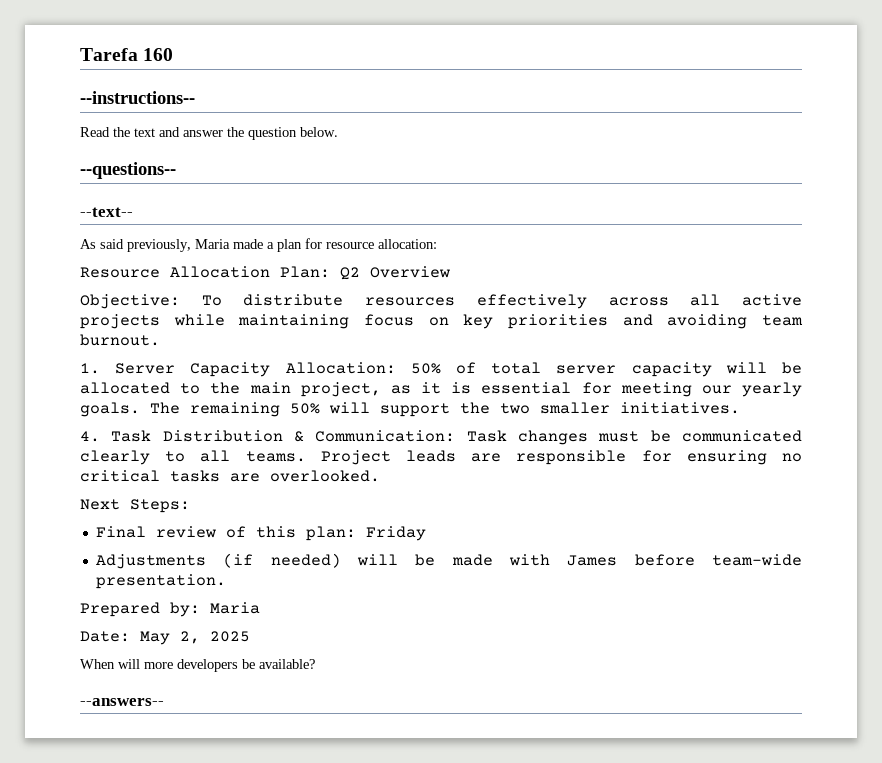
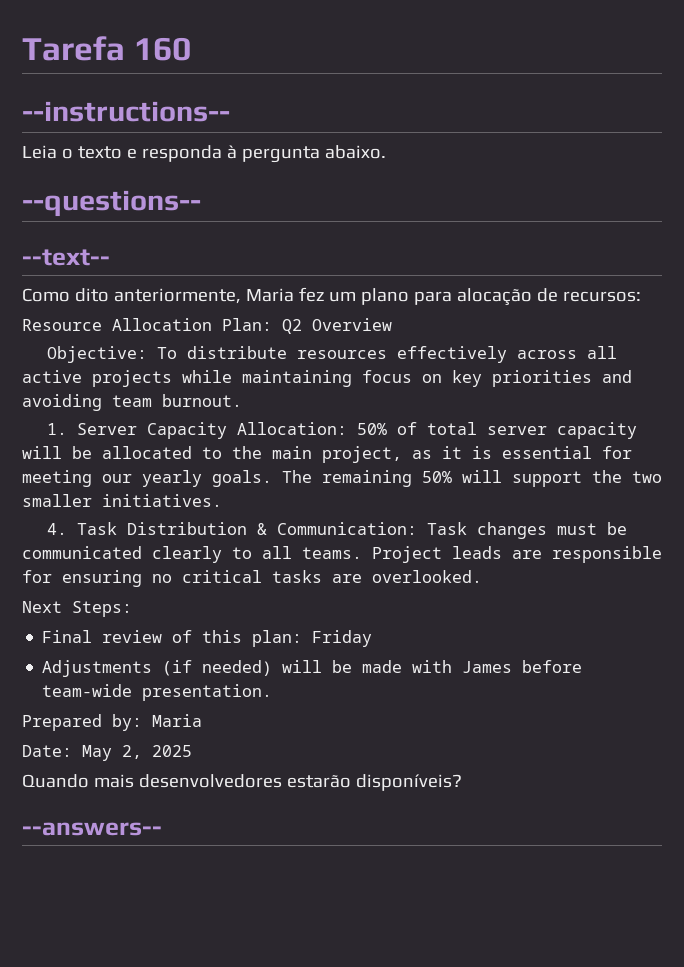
- Read the text and answer the question below.
+ Leia o texto e responda à pergunta abaixo.
  --questions--
  --text--
- As said previously, Maria made a plan for resource allocation:
+ Como dito anteriormente, Maria fez um plano para alocação de recursos:
- When will more developers be available?
+ Quando mais desenvolvedores estarão disponíveis?

